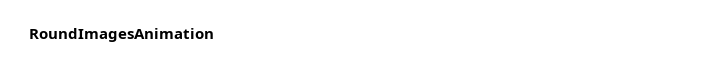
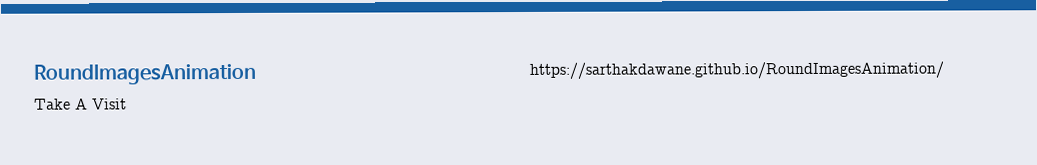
+ Take A Visit https://sarthakdawane.github.io/RoundImagesAnimation/

